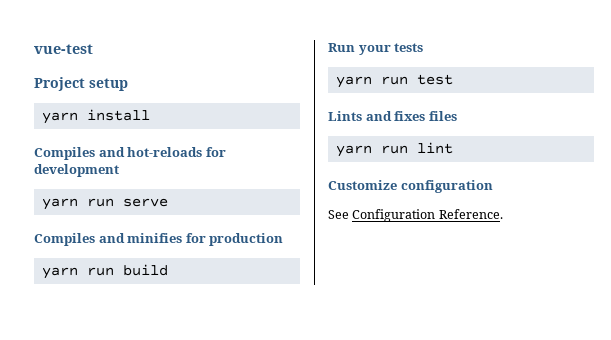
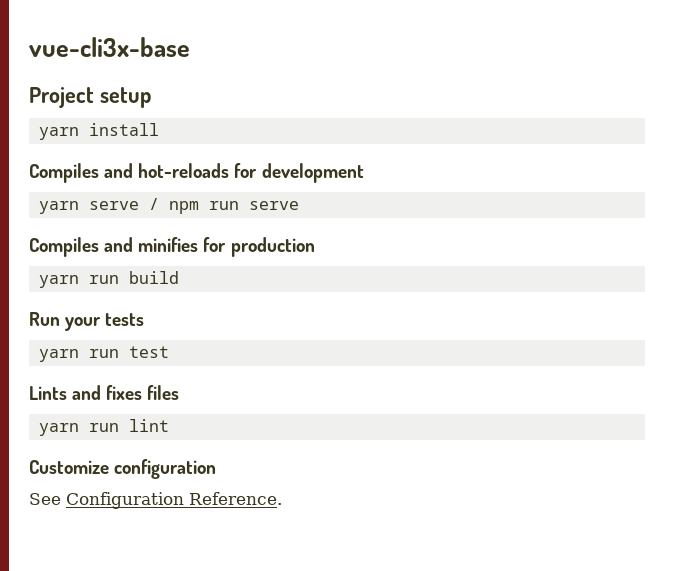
- vue-test
+ vue-cli3x-base
- yarn run serve
+ yarn serve / npm run serve

